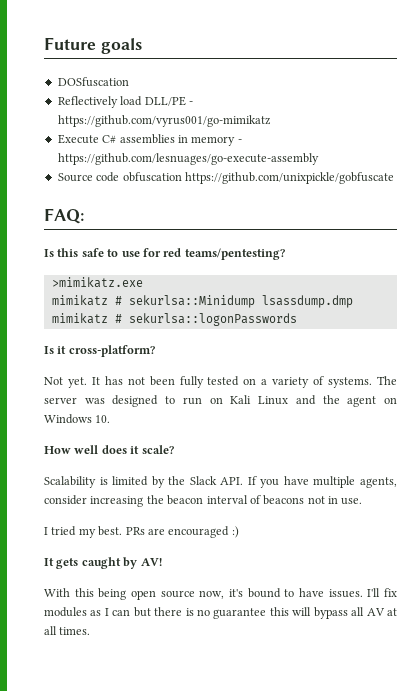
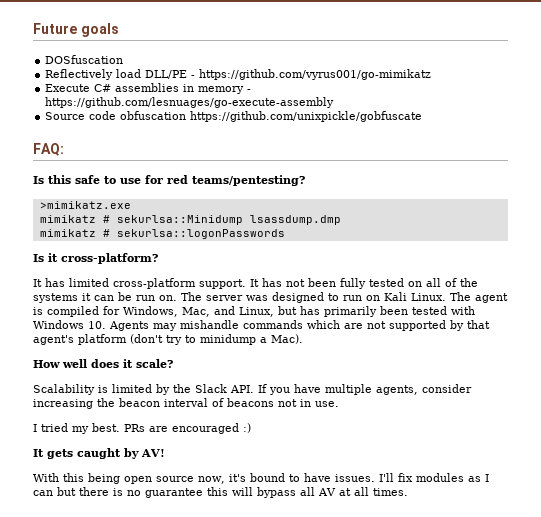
- Not yet.
+ It has limited cross-platform support.
- It has not been fully tested on a variety of systems.
+ It has not been fully tested on all of the systems it can be run on.
- The server was designed to run on Kali Linux and the agent on Windows 10.
+ The server was designed to run on Kali Linux. The agent is compiled for Windows, Mac, and Linux, but has primarily been tested with Windows 10. Agents may mishandle commands which are not supported by that agent's platform (don't try to minidump a Mac).

